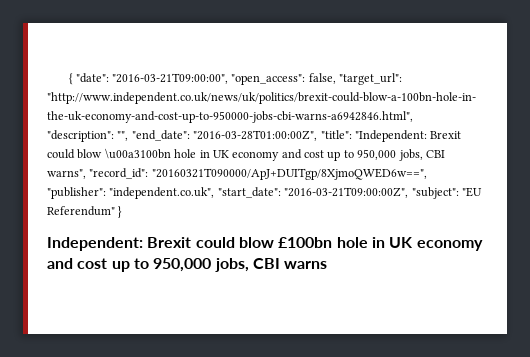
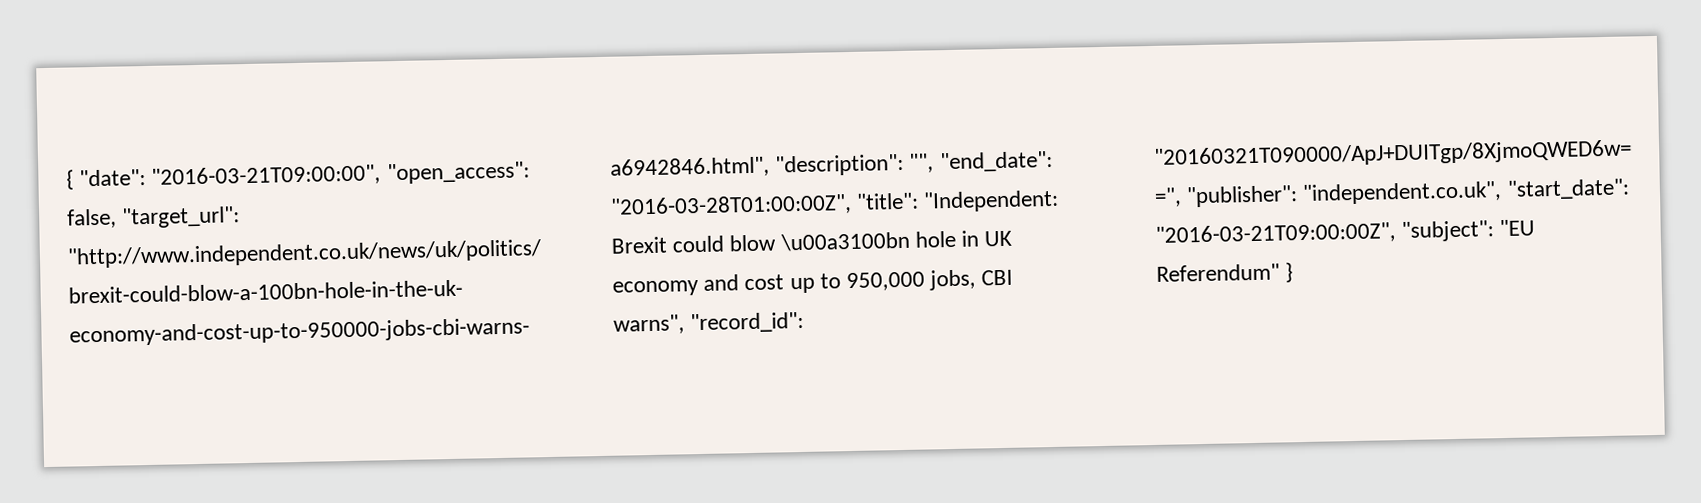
- Independent: Brexit could blow £100bn hole in UK economy and cost up to 950,000 jobs, CBI warns

